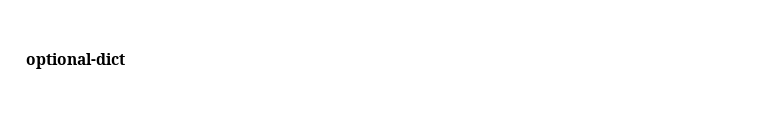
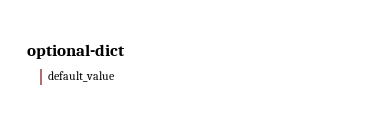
+ default_value

